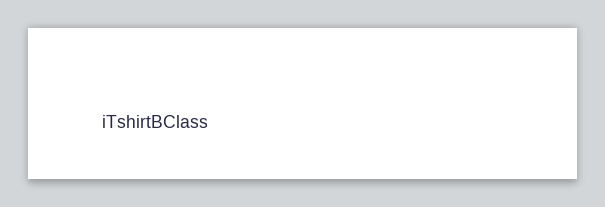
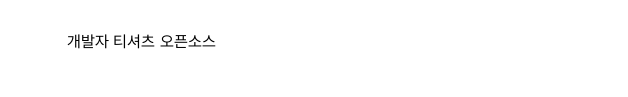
- iTshirtBClass
+ 개발자 티셔츠 오픈소스

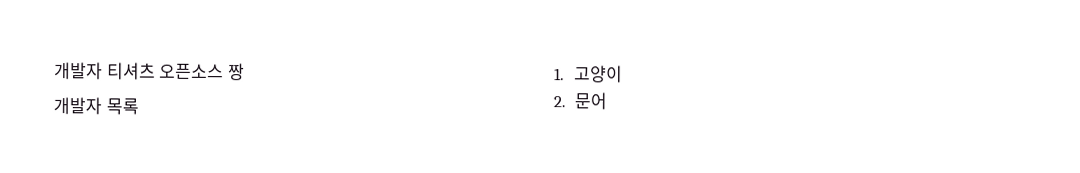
- 개발자 티셔츠 오픈소스
+ 개발자 티셔츠 오픈소스 짱
+ 개발자 목록
+ 1. 고양이
+ 2. 문어

